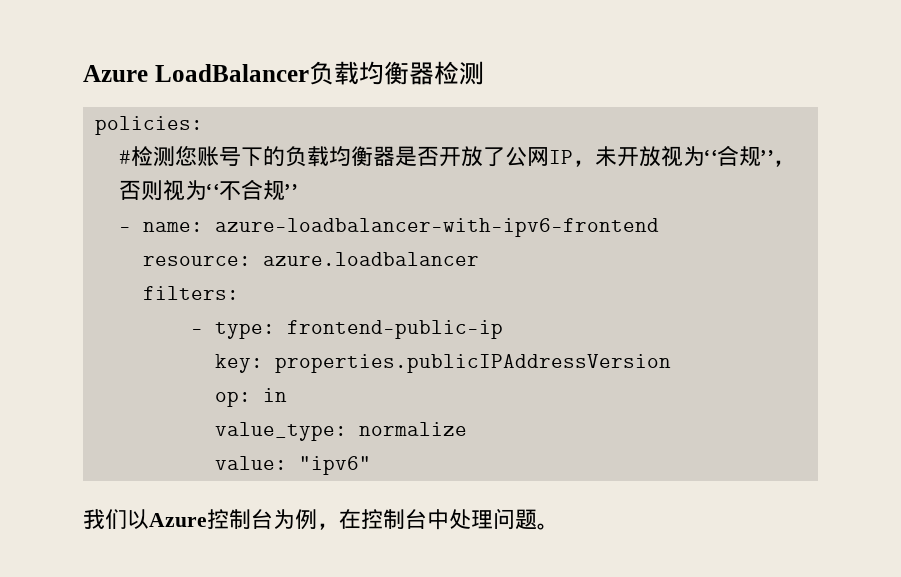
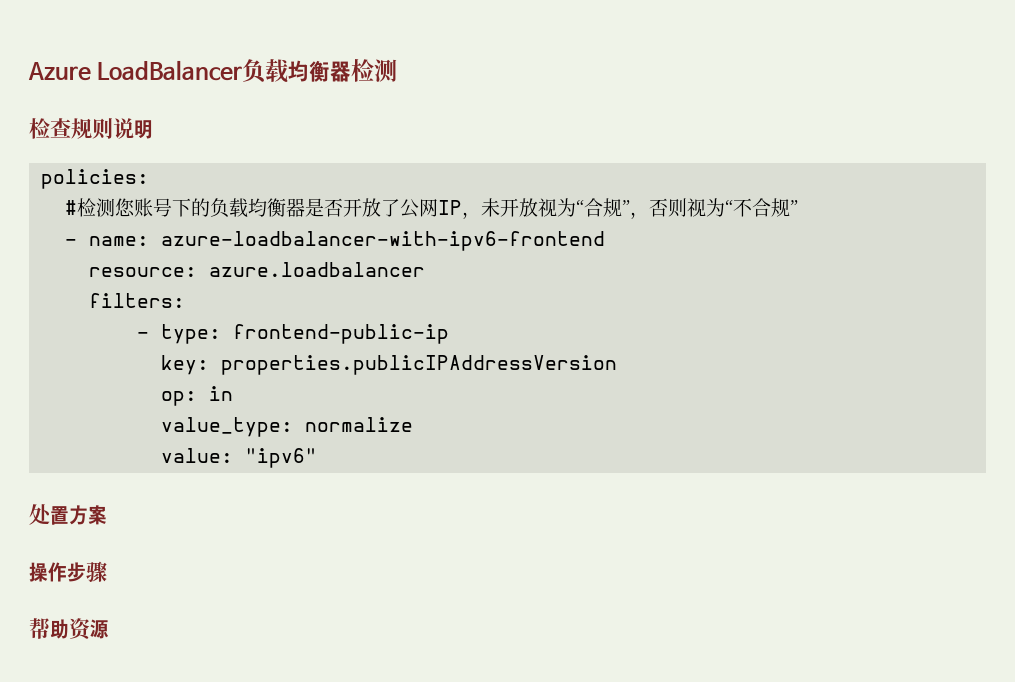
+ 检查规则说明
- 我们以Azure控制台为例，在控制台中处理问题。
+ 处置方案
+ 操作步骤
+ 帮助资源

